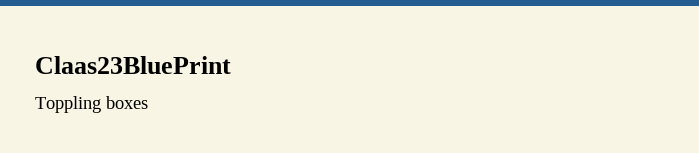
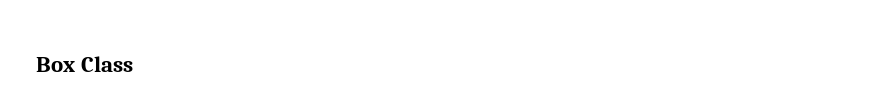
- Claas23BluePrint
- Toppling boxes
+ Box Class

